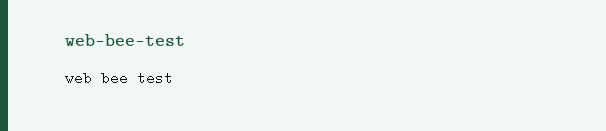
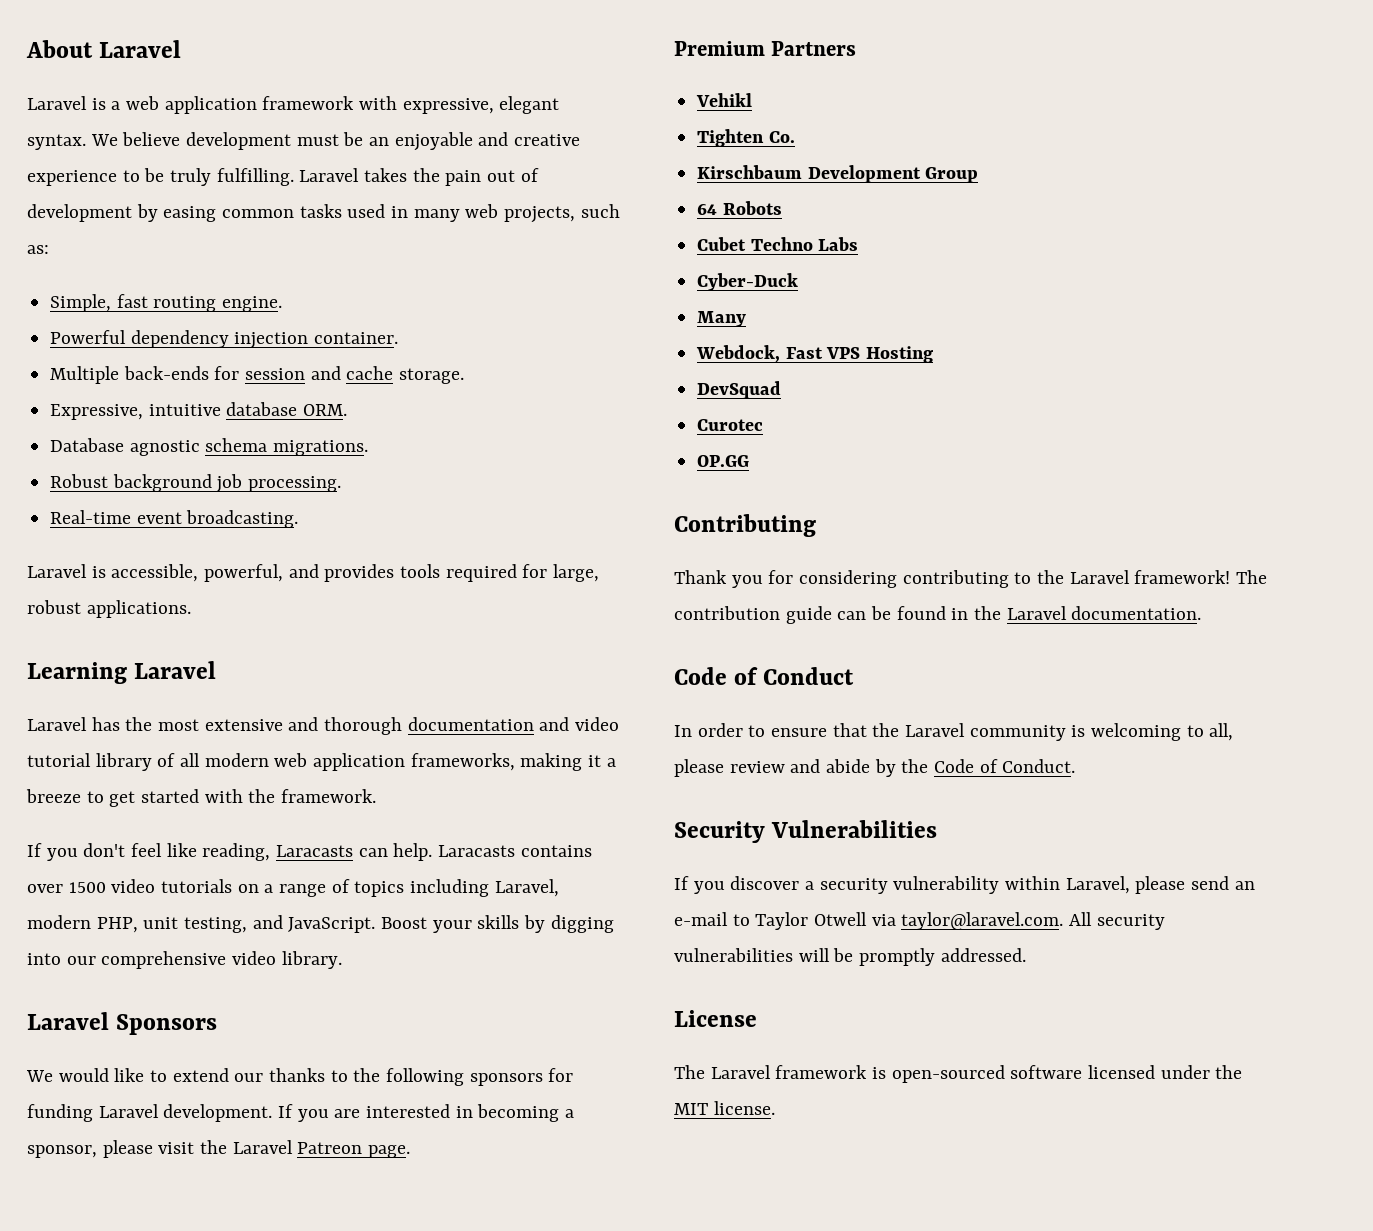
- web-bee-test
- web bee test
+ About Laravel
+ Laravel is a web application framework with expressive, elegant syntax. We believe development must be an enjoyable and creative experience to be truly fulfilling. Laravel takes the pain out of development by easing common tasks used in many web projects, such as:
+ Simple, fast routing engine.
+ Powerful dependency injection container.
+ Multiple back-ends for session and cache storage.
+ Expressive, intuitive database ORM.
+ Database agnostic schema migrations.
+ Robust background job processing.
+ Real-time event broadcasting.
+ Laravel is accessible, powerful, and provides tools required for large, robust applications.
+ Learning Laravel
+ Laravel has the most extensive and thorough documentation and video tutorial library of all modern web application frameworks, making it a breeze to get started with the framework.
+ If you don't feel like reading, Laracasts can help. Laracasts contains over 1500 video tutorials on a range of topics including Laravel, modern PHP, unit testing, and JavaScript. Boost your skills by digging into our comprehensive video library.
+ Laravel Sponsors
+ We would like to extend our thanks to the following sponsors for funding Laravel development. If you are interested in becoming a sponsor, please visit the Laravel Patreon page.
+ Premium Partners
+ Vehikl
+ Tighten Co.
+ Kirschbaum Development Group
+ 64 Robots
+ Cubet Techno Labs
+ Cyber-Duck
+ Many
+ Webdock, Fast VPS Hosting
+ DevSquad
+ Curotec
+ OP.GG
+ Contributing
+ Thank you for considering contributing to the Laravel framework! The contribution guide can be found in the Laravel documentation.
+ Code of Conduct
+ In order to ensure that the Laravel community is welcoming to all, please review and abide by the Code of Conduct.
+ Security Vulnerabilities
+ If you discover a security vulnerability within Laravel, please send an e-mail to Taylor Otwell via taylor@laravel.com. All security vulnerabilities will be promptly addressed.
+ License
+ The Laravel framework is open-sourced software licensed under the MIT license.

